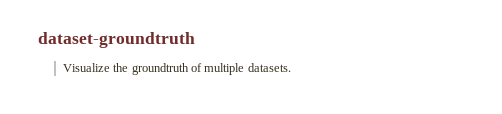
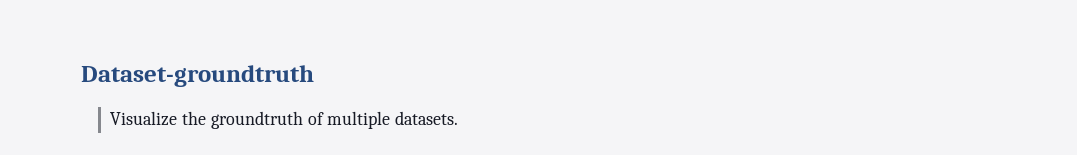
- dataset-groundtruth
+ Dataset-groundtruth

